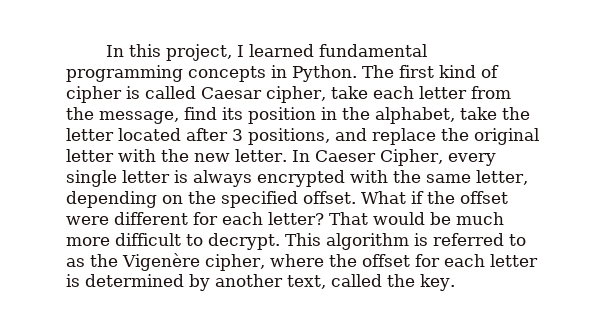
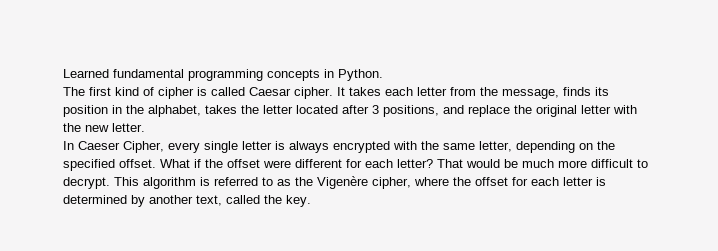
- In this project, I learned fundamental programming concepts in Python. The first kind of cipher is called Caesar cipher, take each letter from the message, find its position in the alphabet, take the letter located after 3 positions, and replace the original letter with the new letter. In Caeser Cipher, every single letter is always encrypted with the same letter, depending on the specified offset.
+ Learned fundamental programming concepts in Python.
+ The first kind of cipher is called Caesar cipher. It takes each letter from the message, finds its position in the alphabet, takes the letter located after 3 positions, and replace the original letter with the new letter.
+ In Caeser Cipher, every single letter is always encrypted with the same letter, depending on the specified offset.

